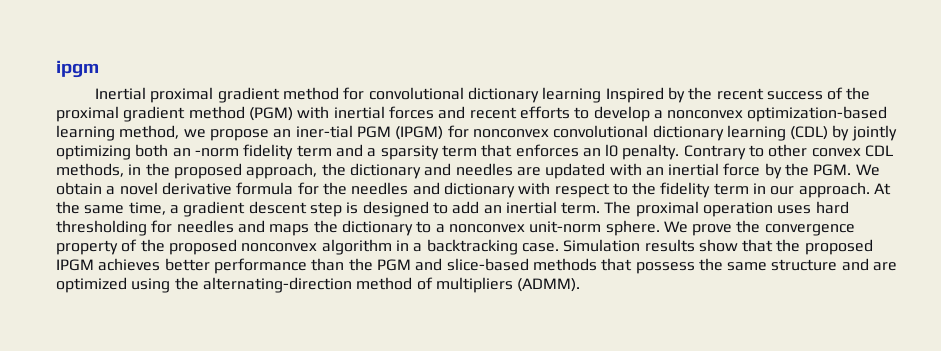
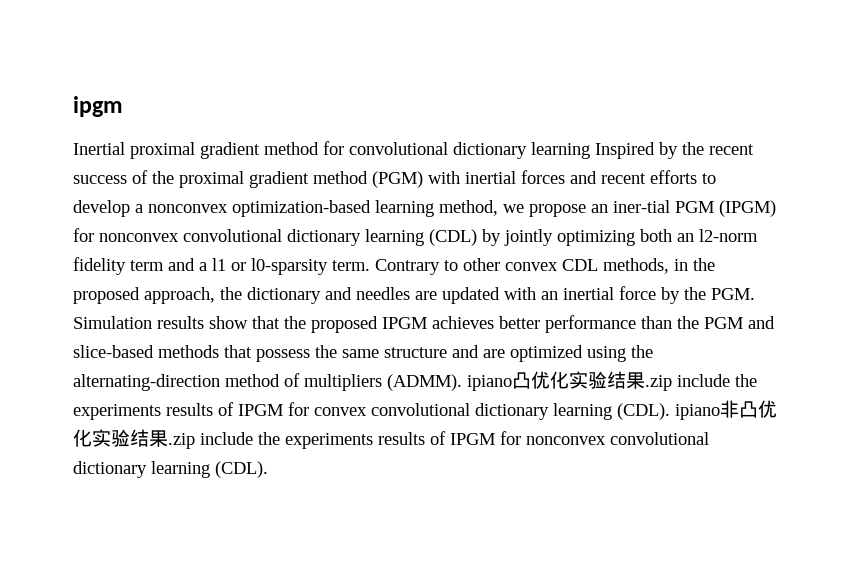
- Inertial proximal gradient method for convolutional dictionary learning Inspired by the recent success of the proximal gradient method (PGM) with inertial forces and recent efforts to develop a nonconvex optimization-based learning method, we propose an iner-tial PGM (IPGM) for nonconvex convolutional dictionary learning (CDL) by jointly optimizing both an -norm fidelity term and a sparsity term that enforces an l0 penalty.
+ Inertial proximal gradient method for convolutional dictionary learning Inspired by the recent success of the proximal gradient method (PGM) with inertial forces and recent efforts to develop a nonconvex optimization-based learning method, we propose an iner-tial PGM (IPGM) for nonconvex convolutional dictionary learning (CDL) by jointly optimizing both an l2-norm fidelity term and a l1 or l0-sparsity term.
- Contrary to other convex CDL methods, in the proposed approach, the dictionary and needles are updated with an inertial force by the PGM. We obtain a novel derivative formula for the needles and dictionary with respect to the fidelity term in our approach. At the same time, a gradient descent step is designed to add an inertial term. The proximal operation uses hard thresholding for needles and maps the dictionary to a nonconvex unit-norm sphere. We prove the convergence property of the proposed nonconvex algorithm in a backtracking case. Simulation results show that the proposed IPGM achieves better performance than the PGM and slice-based methods that possess the same structure and are optimized using the alternating-direction method of multipliers (ADMM).
+ Contrary to other convex CDL methods, in the proposed approach, the dictionary and needles are updated with an inertial force by the PGM. Simulation results show that the proposed IPGM achieves better performance than the PGM and slice-based methods that possess the same structure and are optimized using the alternating-direction method of multipliers (ADMM). ipiano凸优化实验结果.zip include the experiments results of IPGM for convex convolutional dictionary learning (CDL). ipiano非凸优化实验结果.zip include the experiments results of IPGM for nonconvex convolutional dictionary learning (CDL).

